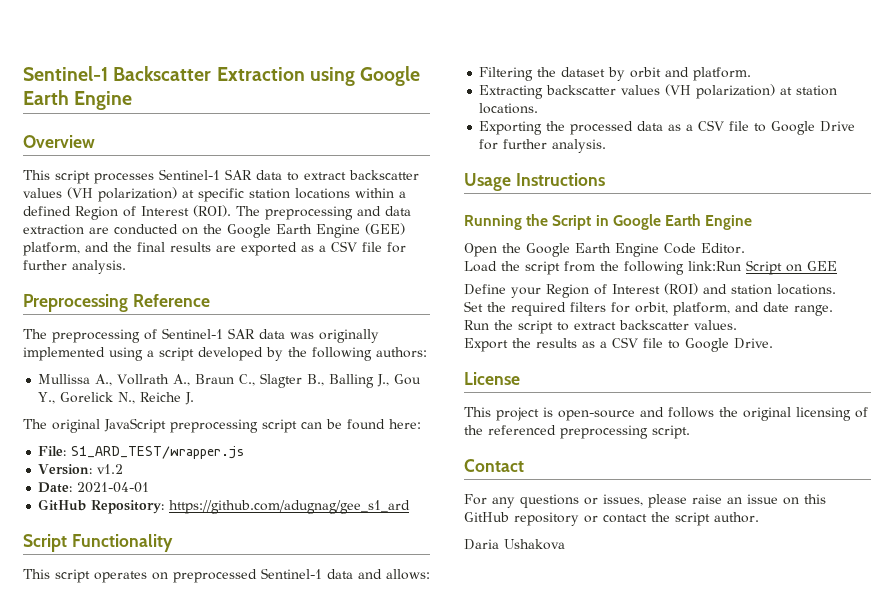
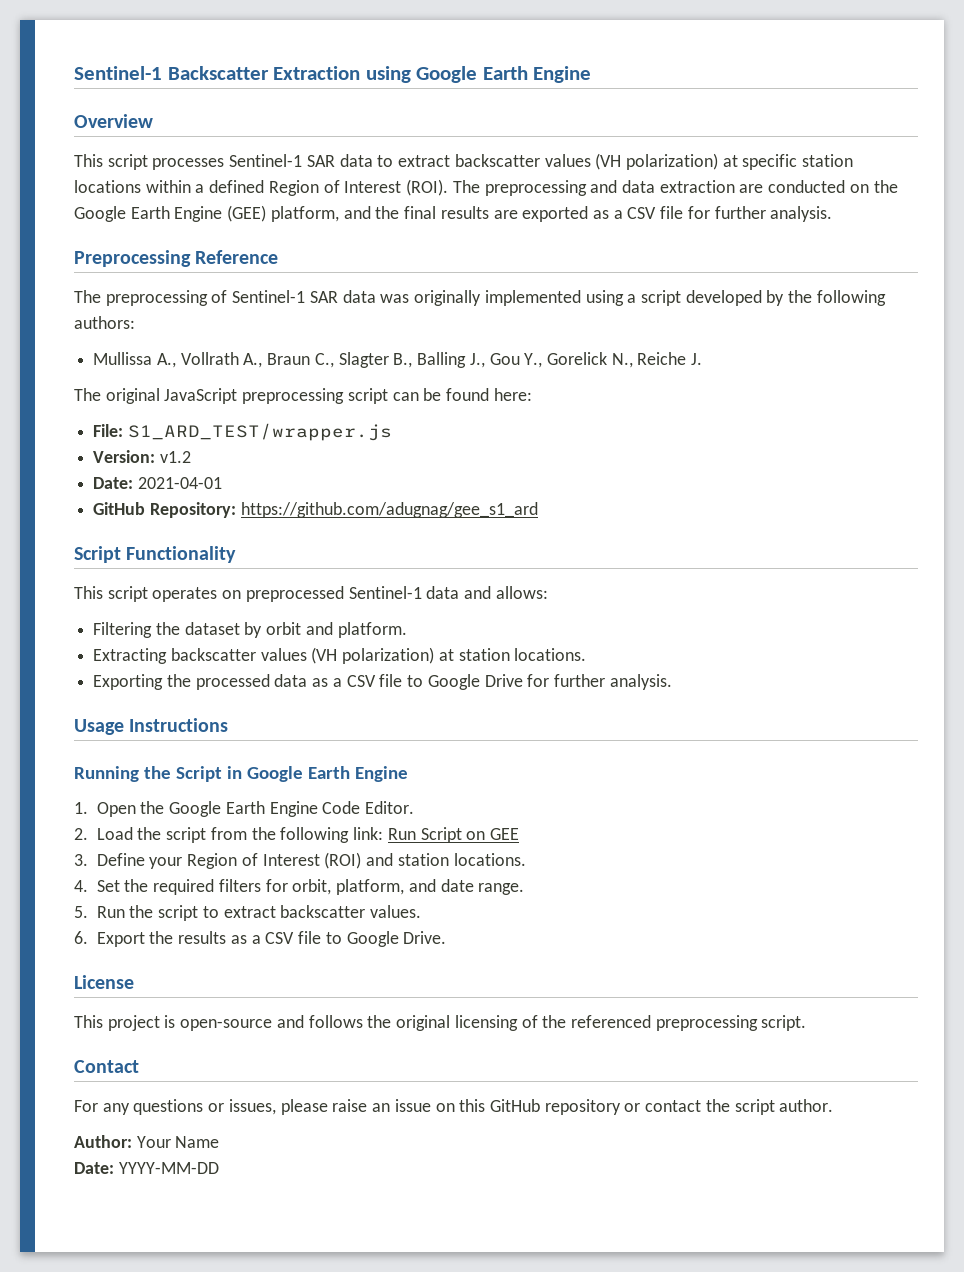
- Open the Google Earth Engine Code Editor.
+ 1. Open the Google Earth Engine Code Editor.
- Load the script from the following link:Run Script on GEE
+ 2. Load the script from the following link: Run Script on GEE
- Define your Region of Interest (ROI) and station locations.
+ 3. Define your Region of Interest (ROI) and station locations.
- Set the required filters for orbit, platform, and date range.
+ 4. Set the required filters for orbit, platform, and date range.
- Run the script to extract backscatter values.
+ 5. Run the script to extract backscatter values.
- Export the results as a CSV file to Google Drive.
+ 6. Export the results as a CSV file to Google Drive.
- Daria Ushakova
+ Author: Your Name
+ Date: YYYY-MM-DD

